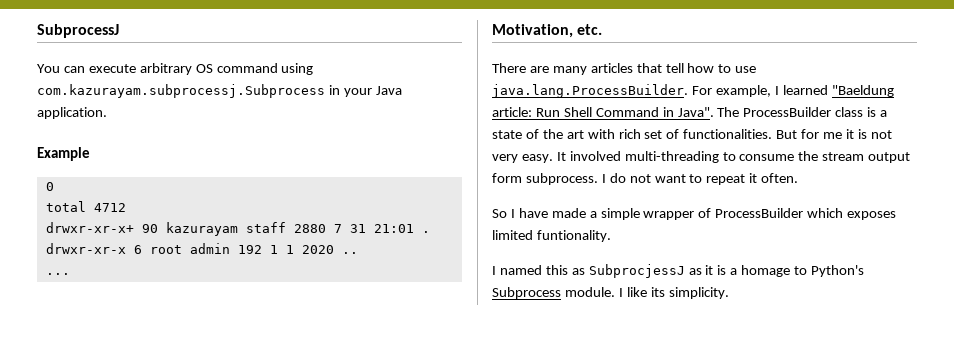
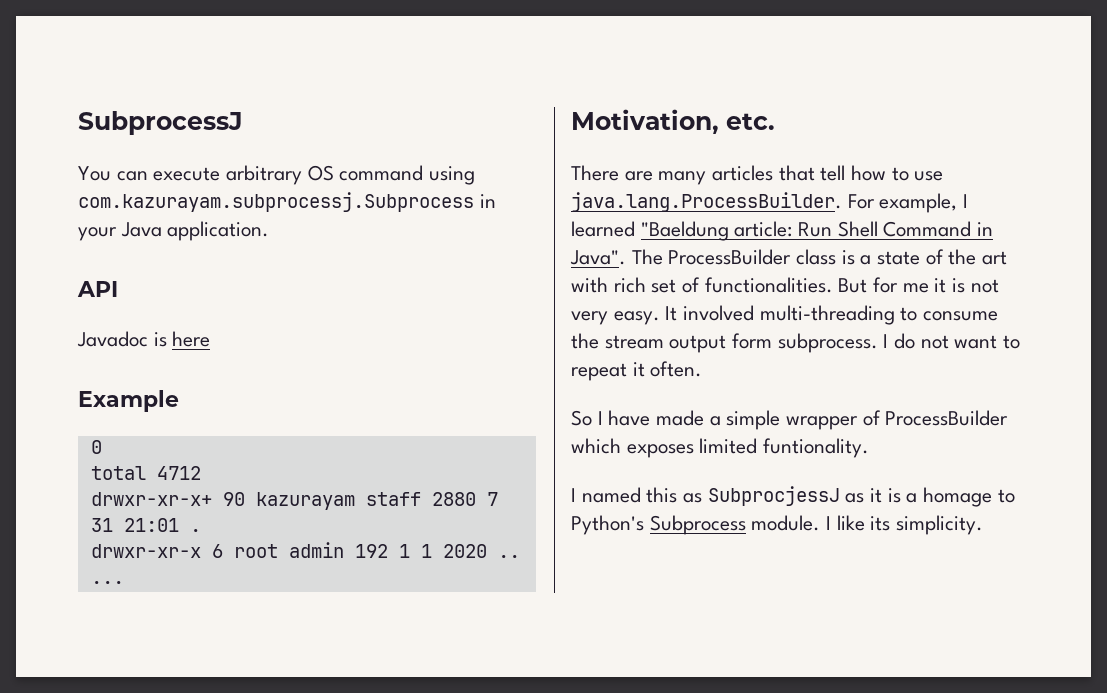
+ API
+ Javadoc is here

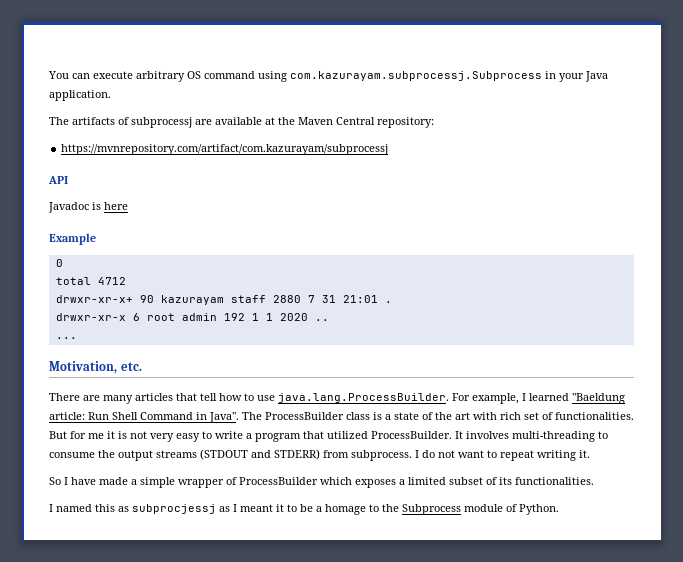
- SubprocessJ
+ The artifacts of subprocessj are available at the Maven Central repository:
+ https://mvnrepository.com/artifact/com.kazurayam/subprocessj
- But for me it is not very easy. It involved multi-threading to consume the stream output form subprocess.
+ But for me it is not very easy to write a program that utilized ProcessBuilder. It involves multi-threading to consume the output streams (STDOUT and STDERR) from subprocess.
- I do not want to repeat it often.
+ I do not want to repeat writing it.
- So I have made a simple wrapper of ProcessBuilder which exposes limited funtionality.
- I named this as SubprocjessJ as it is a homage to Python's Subprocess module. I like its simplicity.
+ So I have made a simple wrapper of ProcessBuilder which exposes a limited subset of its functionalities.
+ I named this as subprocjessj as I meant it to be a homage to the Subprocess module of Python.

